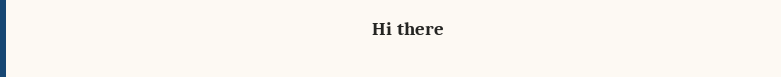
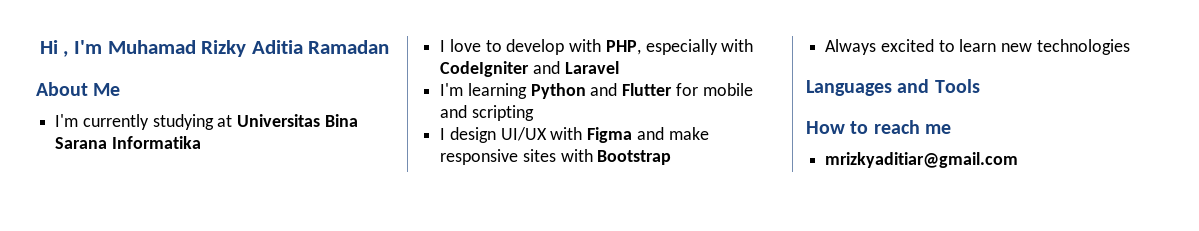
- Hi there
+ Hi , I'm Muhamad Rizky Aditia Ramadan
+ About Me
+ I'm currently studying at Universitas Bina Sarana Informatika
+ I love to develop with PHP, especially with CodeIgniter and Laravel
+ I'm learning Python and Flutter for mobile and scripting
+ I design UI/UX with Figma and make responsive sites with Bootstrap
+ Always excited to learn new technologies
+ Languages and Tools
+ How to reach me
+ mrizkyaditiar@gmail.com

